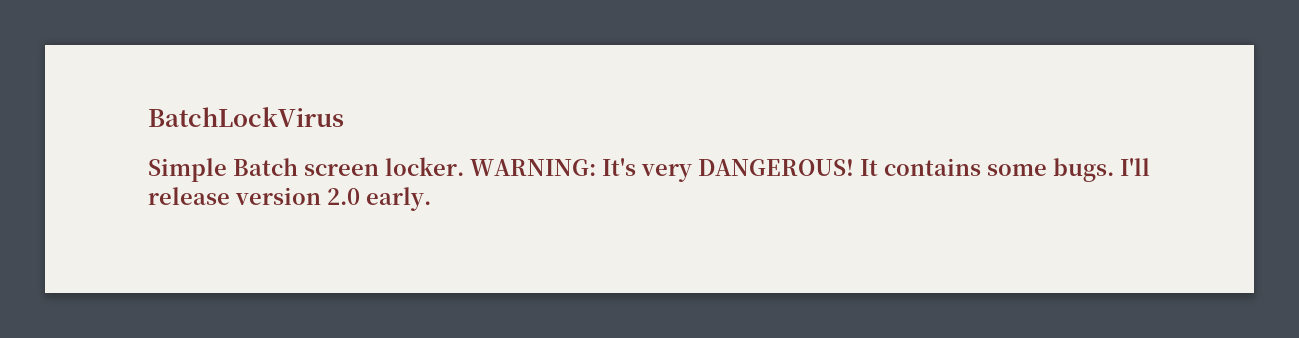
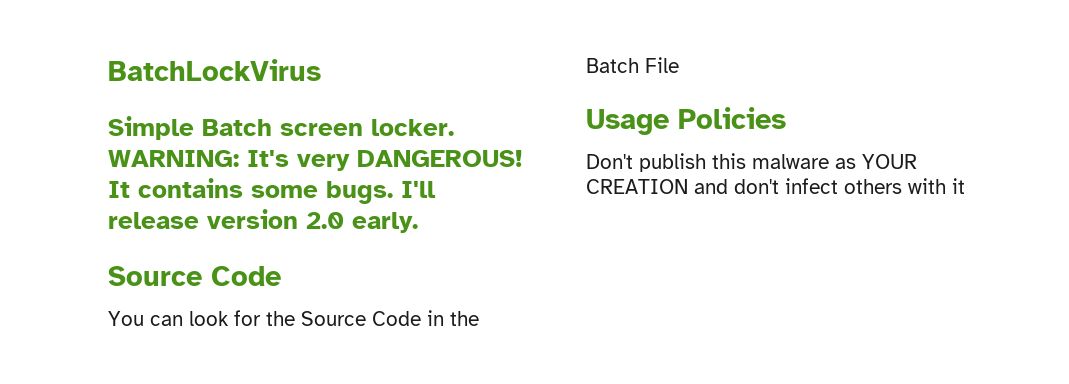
  I'll release version 2.0 early.
+ Source Code
+ You can look for the Source Code in the Batch File
+ Usage Policies
+ Don't publish this malware as YOUR CREATION and don't infect others with it

